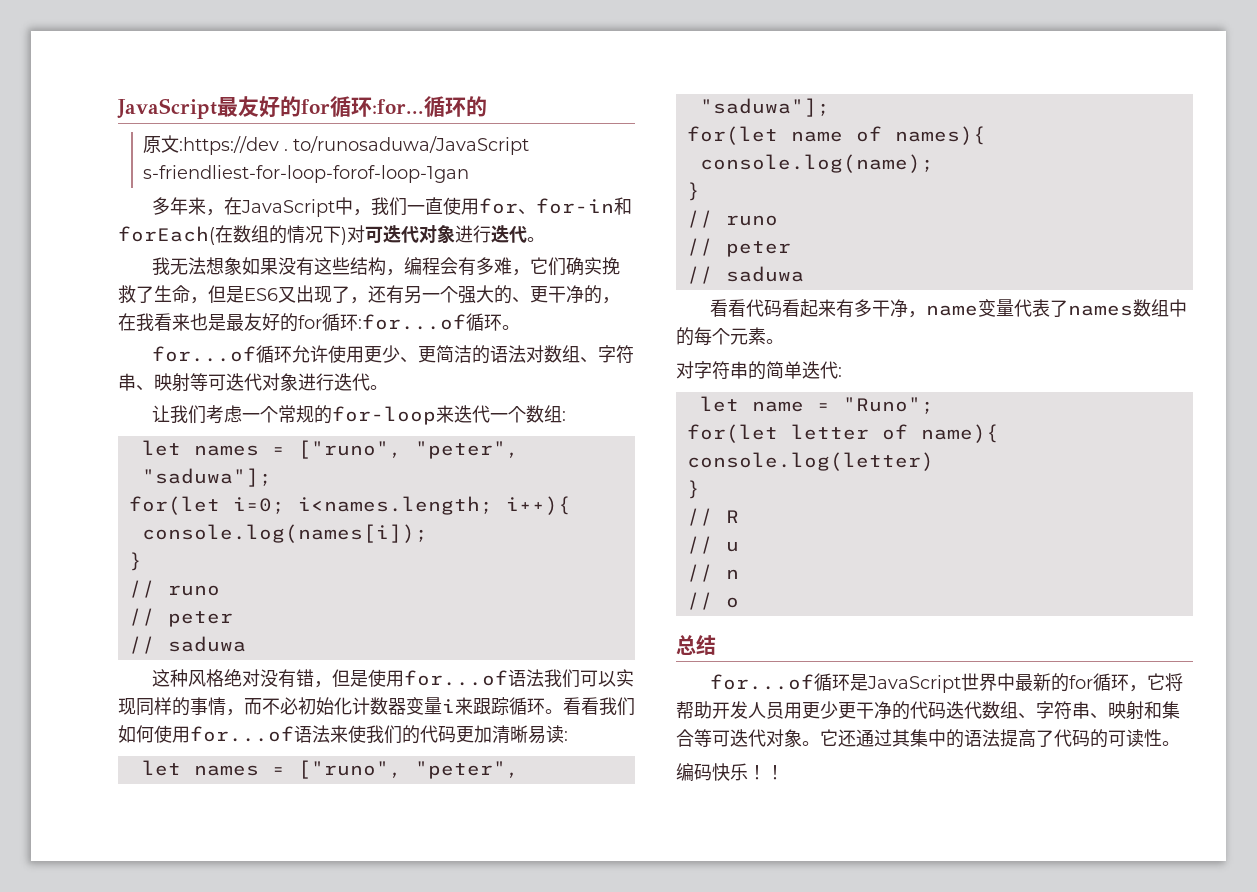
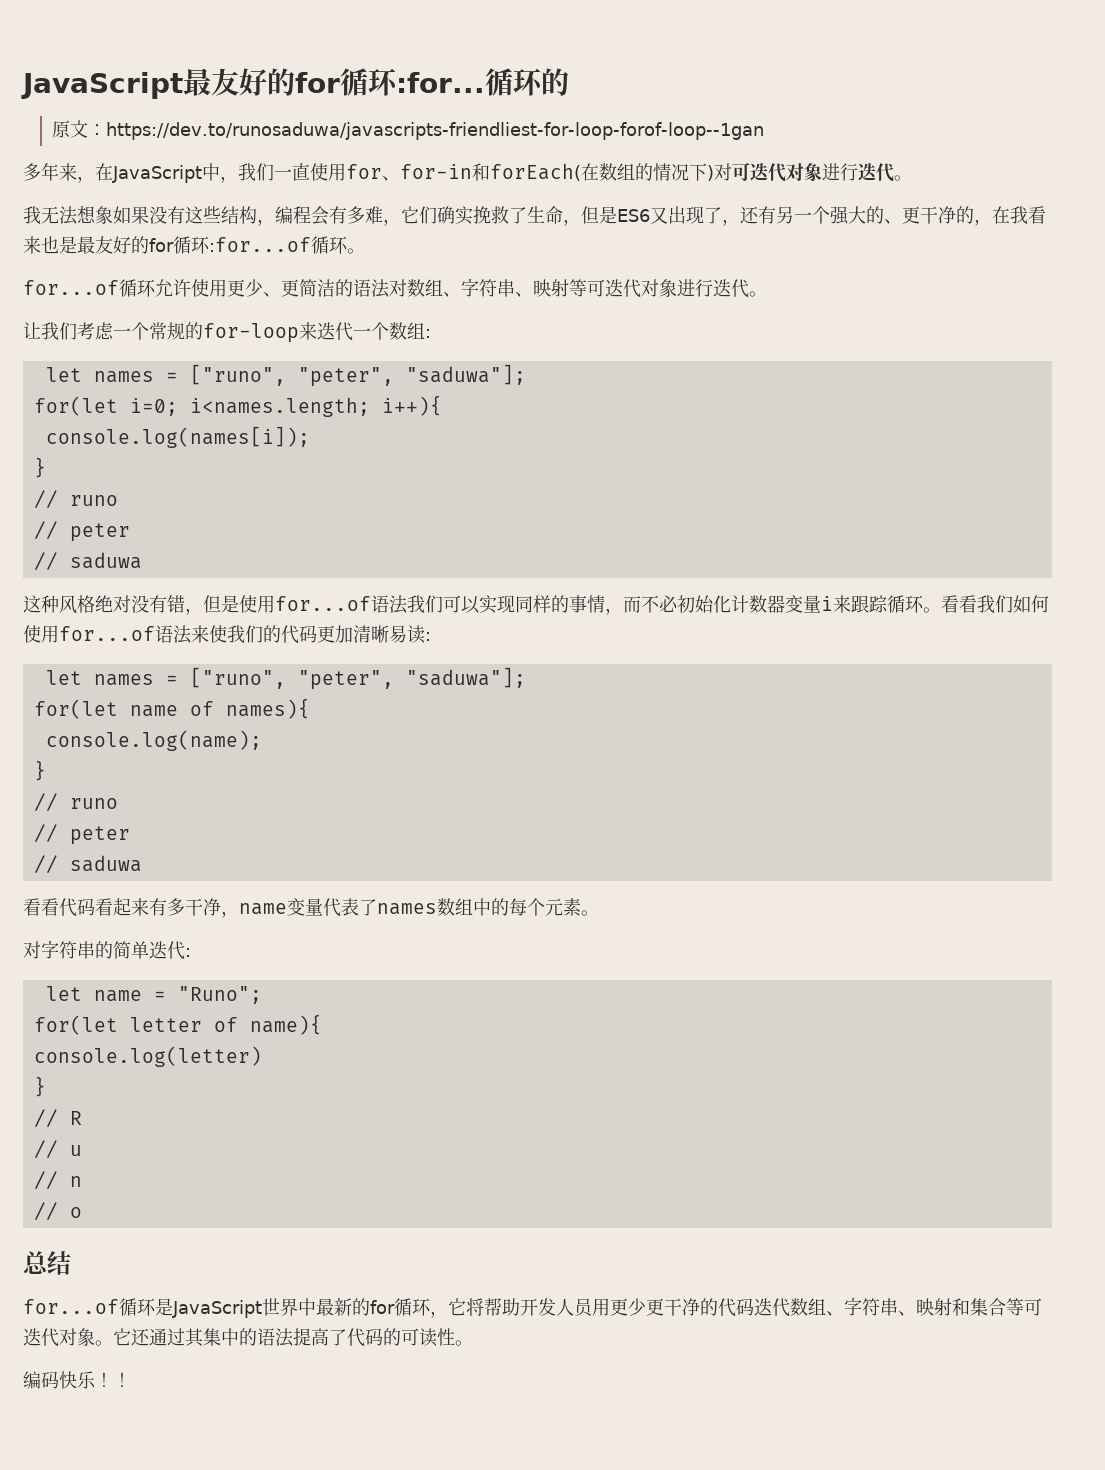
- 原文:https://dev . to/runosaduwa/JavaScript s-friendliest-for-loop-forof-loop-1gan
+ 原文：https://dev.to/runosaduwa/javascripts-friendliest-for-loop-forof-loop--1gan

